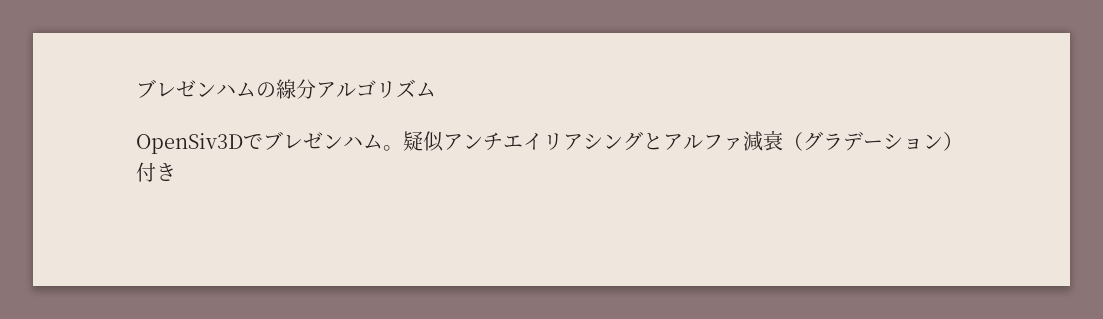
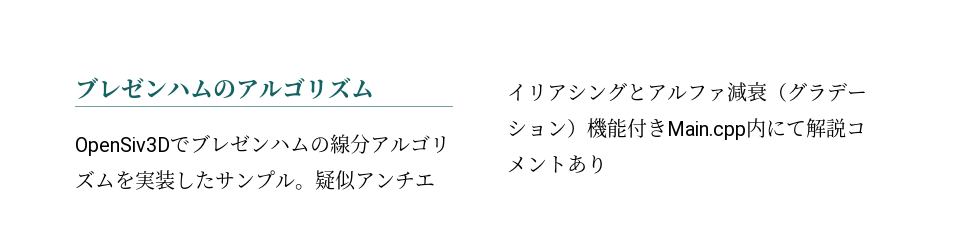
- ブレゼンハムの線分アルゴリズム
- OpenSiv3Dでブレゼンハム。
+ ブレゼンハムのアルゴリズム
+ OpenSiv3Dでブレゼンハムの線分アルゴリズムを実装したサンプル。
- 疑似アンチエイリアシングとアルファ減衰（グラデーション）付き
+ 疑似アンチエイリアシングとアルファ減衰（グラデーション）機能付きMain.cpp内にて解説コメントあり

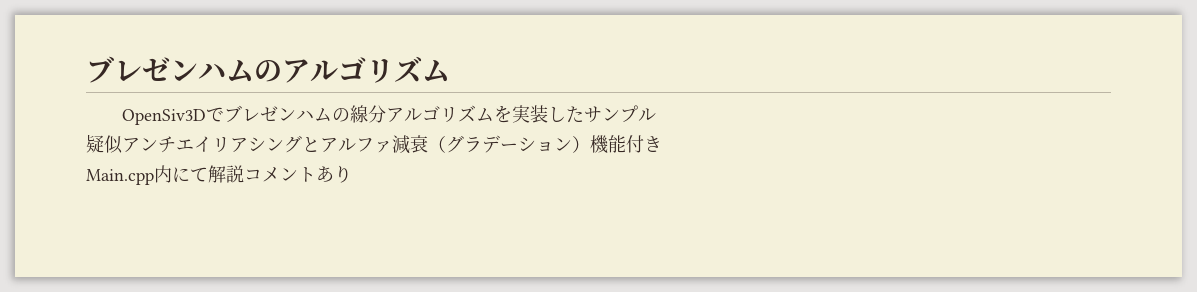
- OpenSiv3Dでブレゼンハムの線分アルゴリズムを実装したサンプル。疑似アンチエイリアシングとアルファ減衰（グラデーション）機能付きMain.cpp内にて解説コメントあり
+ OpenSiv3Dでブレゼンハムの線分アルゴリズムを実装したサンプル
+ 疑似アンチエイリアシングとアルファ減衰（グラデーション）機能付き
+ Main.cpp内にて解説コメントあり

